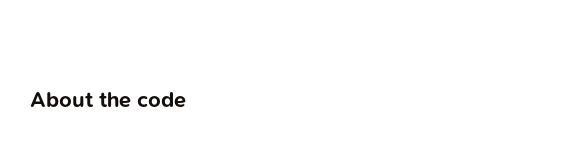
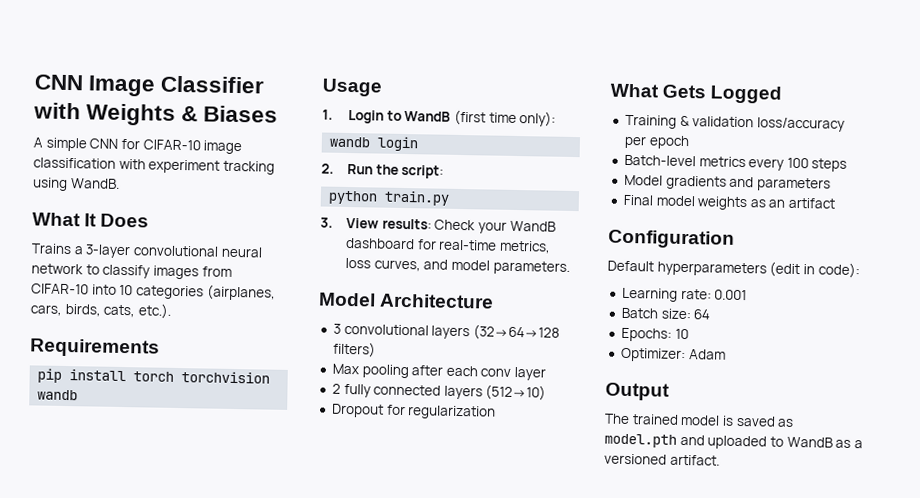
- About the code
+ CNN Image Classifier with Weights & Biases
+ A simple CNN for CIFAR-10 image classification with experiment tracking using WandB.
+ What It Does
+ Trains a 3-layer convolutional neural network to classify images from CIFAR-10 into 10 categories (airplanes, cars, birds, cats, etc.).
+ Requirements
+ pip install torch torchvision wandb
+ Usage
+ 1. Login to WandB (first time only):
+ wandb login
+ 2. Run the script:
+ python train.py
+ 3. View results: Check your WandB dashboard for real-time metrics, loss curves, and model parameters.
+ Model Architecture
+ 3 convolutional layers (32→64→128 filters)
+ Max pooling after each conv layer
+ 2 fully connected layers (512→10)
+ Dropout for regularization
+ What Gets Logged
+ Training & validation loss/accuracy per epoch
+ Batch-level metrics every 100 steps
+ Model gradients and parameters
+ Final model weights as an artifact
+ Configuration
+ Default hyperparameters (edit in code):
+ Learning rate: 0.001
+ Batch size: 64
+ Epochs: 10
+ Optimizer: Adam
+ Output
+ The trained model is saved as model.pth and uploaded to WandB as a versioned artifact.

